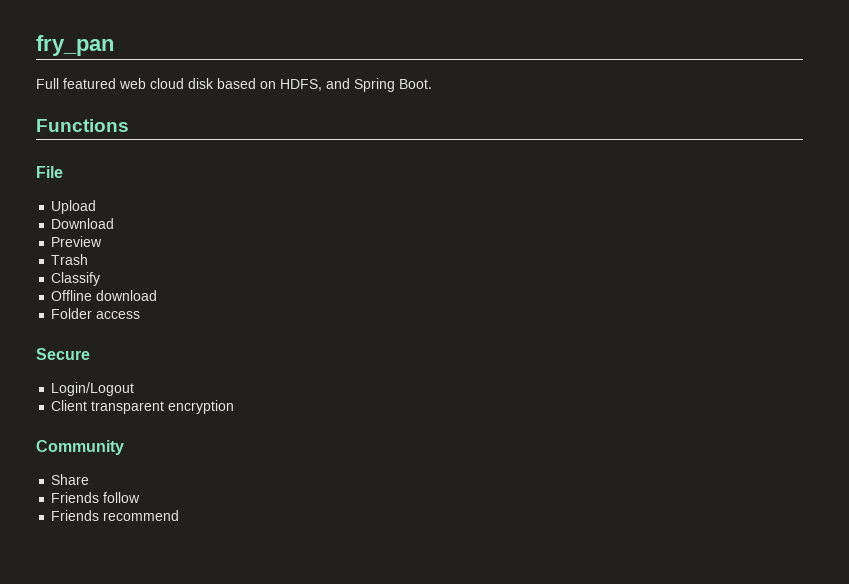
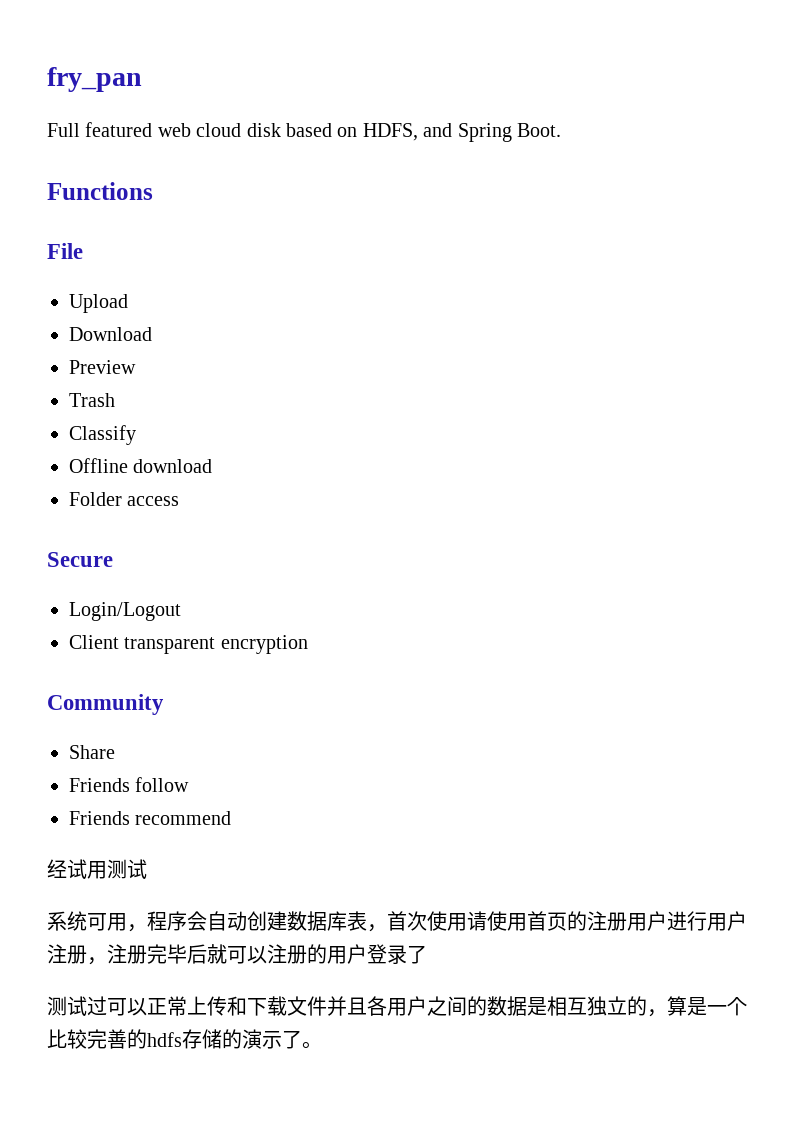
+ 经试用测试
+ 系统可用，程序会自动创建数据库表，首次使用请使用首页的注册用户进行用户注册，注册完毕后就可以注册的用户登录了
+ 测试过可以正常上传和下载文件并且各用户之间的数据是相互独立的，算是一个比较完善的hdfs存储的演示了。

